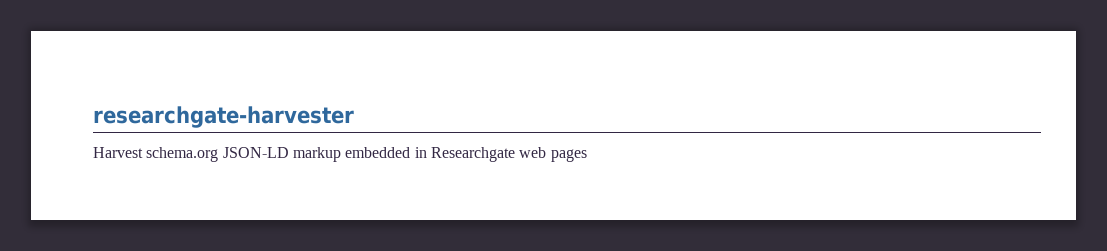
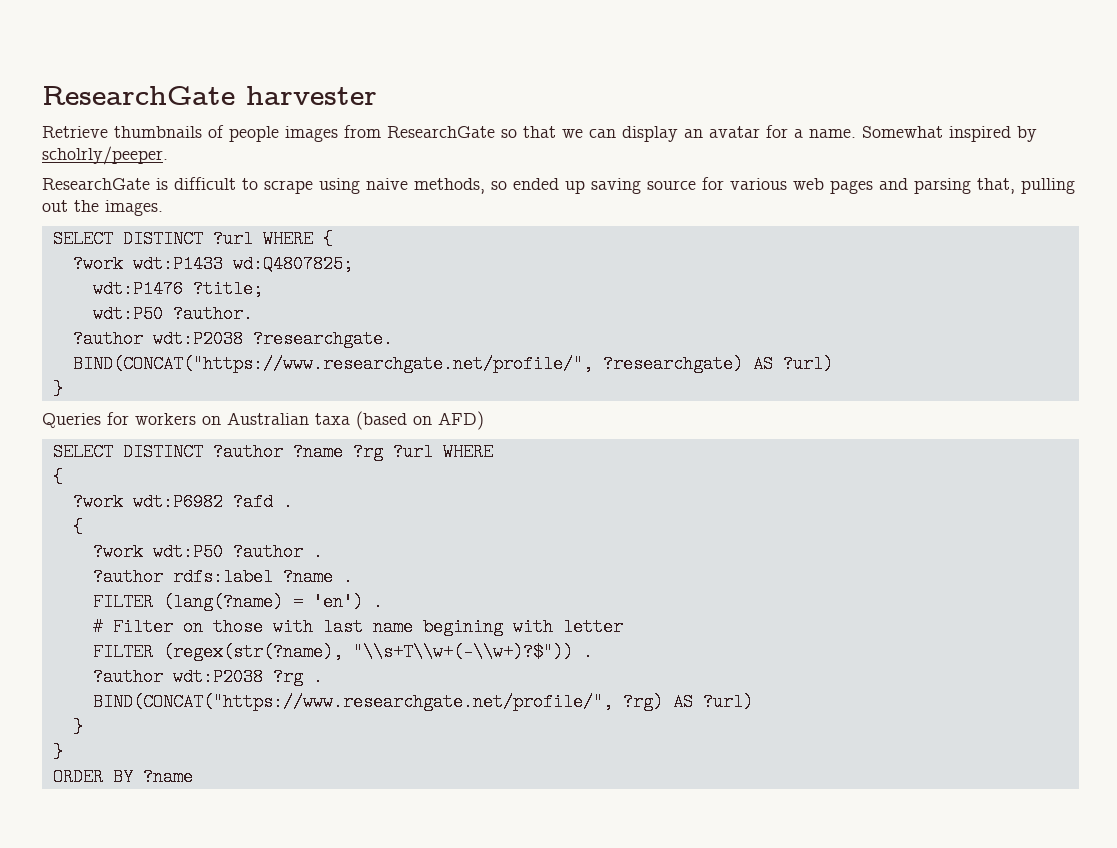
- researchgate-harvester
- Harvest schema.org JSON-LD markup embedded in Researchgate web pages
+ ResearchGate harvester
+ Retrieve thumbnails of people images from ResearchGate so that we can display an avatar for a name. Somewhat inspired by scholrly/peeper.
+ ResearchGate is difficult to scrape using naive methods, so ended up saving source for various web pages and parsing that, pulling out the images.
+ SELECT DISTINCT ?url WHERE {
+ ?work wdt:P1433 wd:Q4807825;
+ wdt:P1476 ?title;
+ wdt:P50 ?author.
+ ?author wdt:P2038 ?researchgate.
+ BIND(CONCAT("https://www.researchgate.net/profile/", ?researchgate) AS ?url)
+ }
+ Queries for workers on Australian taxa (based on AFD)
+ SELECT DISTINCT ?author ?name ?rg ?url WHERE
+ {
+ ?work wdt:P6982 ?afd .
+ {
+ ?work wdt:P50 ?author .
+ ?author rdfs:label ?name .
+ FILTER (lang(?name) = 'en') .
+ # Filter on those with last name begining with letter
+ FILTER (regex(str(?name), "\\s+T\\w+(-\\w+)?$")) .
+ ?author wdt:P2038 ?rg .
+ BIND(CONCAT("https://www.researchgate.net/profile/", ?rg) AS ?url)
+ }
+ }
+ ORDER BY ?name

